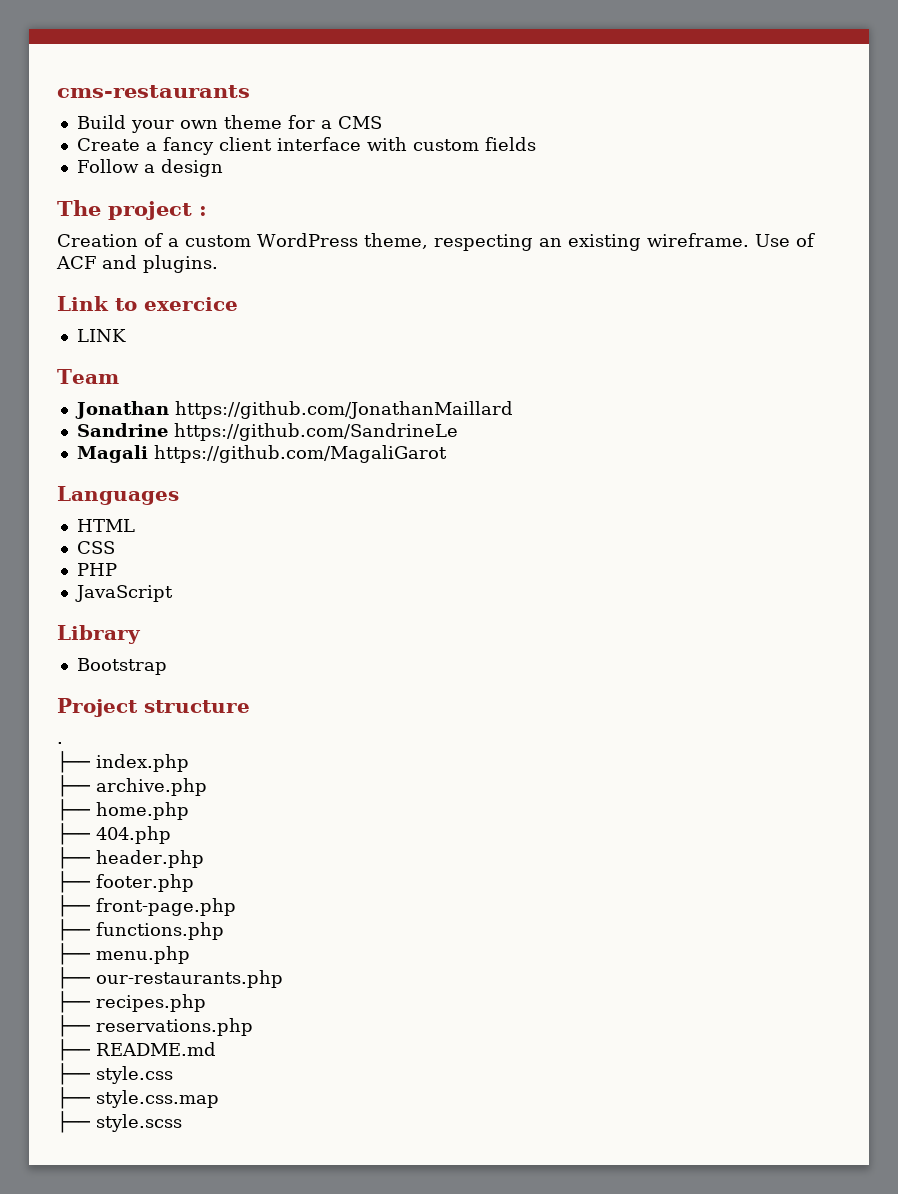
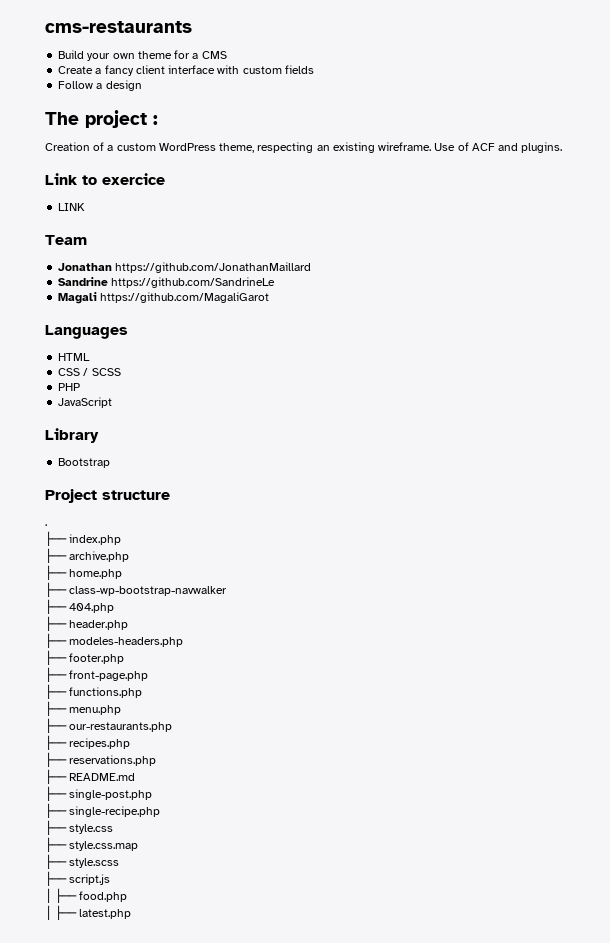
- CSS
+ CSS / SCSS
+ ├── class-wp-bootstrap-navwalker
+ ├── modeles-headers.php
+ ├── single-post.php
+ ├── single-recipe.php
+ ├── script.js
+ │ ├── food.php
+ │ ├── latest.php

